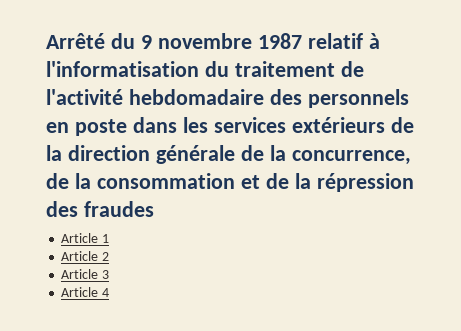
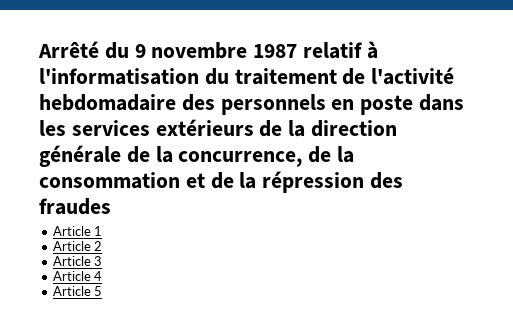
+ Article 5

